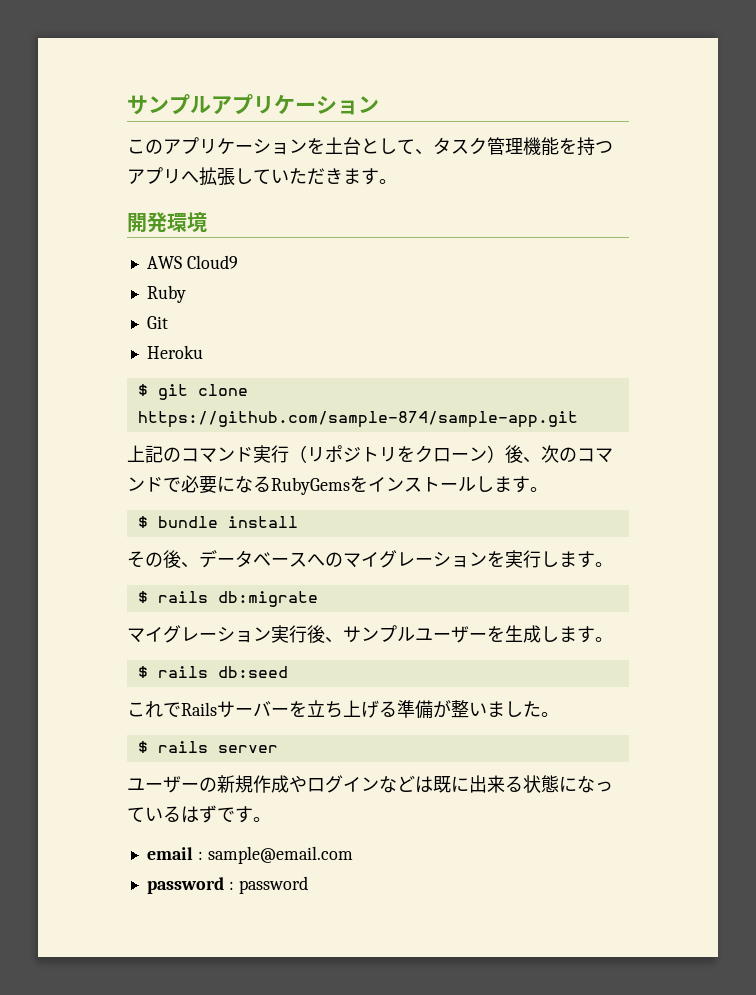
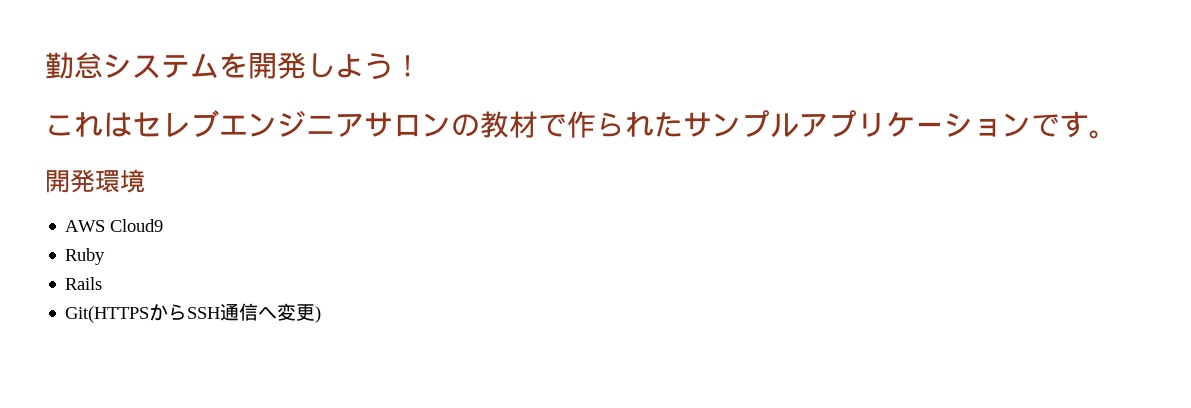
- サンプルアプリケーション
- このアプリケーションを土台として、タスク管理機能を持つアプリへ拡張していただきます。
+ 勤怠システムを開発しよう！
+ これはセレブエンジニアサロンの教材で作られたサンプルアプリケーションです。
- Git
- Heroku
- $ git clone https://github.com/sample-874/sample-app.git
- 上記のコマンド実行（リポジトリをクローン）後、次のコマンドで必要になるRubyGemsをインストールします。
- $ bundle install
- その後、データベースへのマイグレーションを実行します。
- $ rails db:migrate
- マイグレーション実行後、サンプルユーザーを生成します。
- $ rails db:seed
- これでRailsサーバーを立ち上げる準備が整いました。
- $ rails server
- ユーザーの新規作成やログインなどは既に出来る状態になっているはずです。
- email : sample@email.com
- password : password
+ Rails
+ Git(HTTPSからSSH通信へ変更)

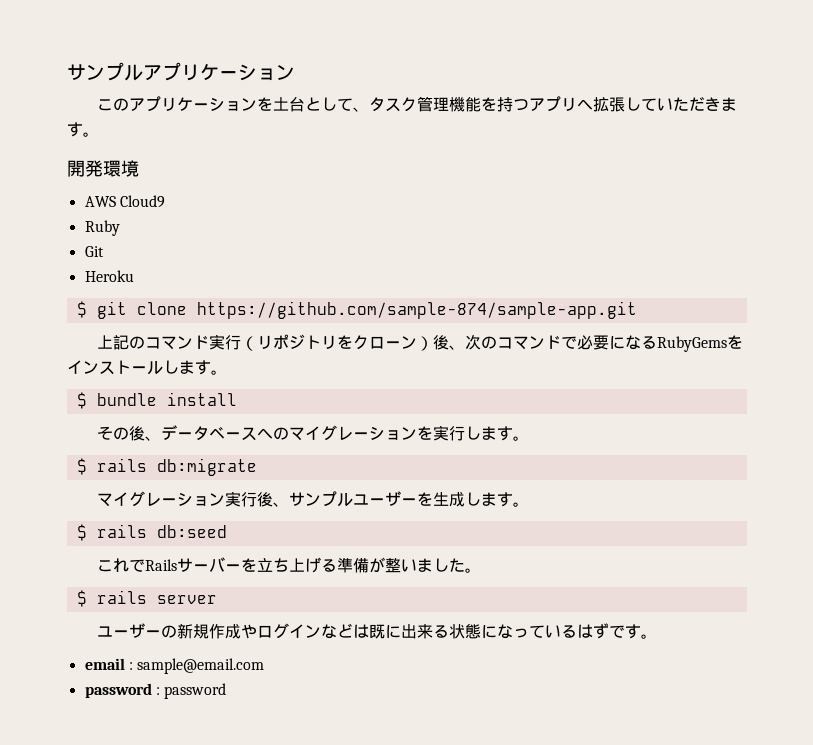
- 勤怠システムを開発しよう！
- これはセレブエンジニアサロンの教材で作られたサンプルアプリケーションです。
+ サンプルアプリケーション
+ このアプリケーションを土台として、タスク管理機能を持つアプリへ拡張していただきます。
- Rails
- Git(HTTPSからSSH通信へ変更)
+ Git
+ Heroku
+ $ git clone https://github.com/sample-874/sample-app.git
+ 上記のコマンド実行（リポジトリをクローン）後、次のコマンドで必要になるRubyGemsをインストールします。
+ $ bundle install
+ その後、データベースへのマイグレーションを実行します。
+ $ rails db:migrate
+ マイグレーション実行後、サンプルユーザーを生成します。
+ $ rails db:seed
+ これでRailsサーバーを立ち上げる準備が整いました。
+ $ rails server
+ ユーザーの新規作成やログインなどは既に出来る状態になっているはずです。
+ email : sample@email.com
+ password : password

